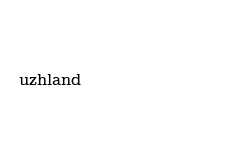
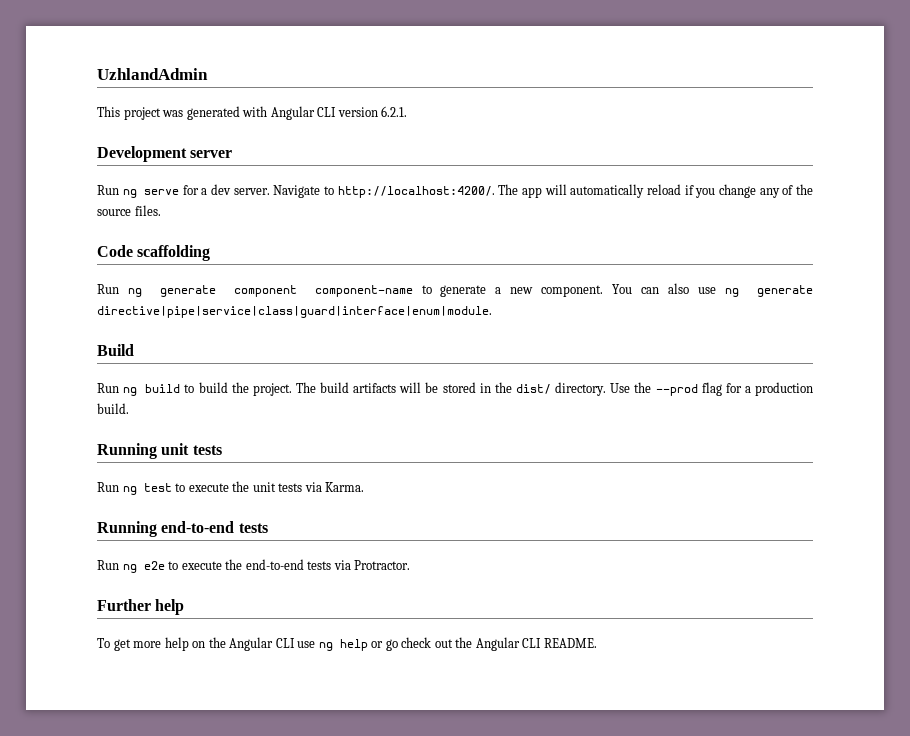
- uzhland
+ UzhlandAdmin
+ This project was generated with Angular CLI version 6.2.1.
+ Development server
+ Run ng serve for a dev server. Navigate to http://localhost:4200/. The app will automatically reload if you change any of the source files.
+ Code scaffolding
+ Run ng generate component component-name to generate a new component. You can also use ng generate directive|pipe|service|class|guard|interface|enum|module.
+ Build
+ Run ng build to build the project. The build artifacts will be stored in the dist/ directory. Use the --prod flag for a production build.
+ Running unit tests
+ Run ng test to execute the unit tests via Karma.
+ Running end-to-end tests
+ Run ng e2e to execute the end-to-end tests via Protractor.
+ Further help
+ To get more help on the Angular CLI use ng help or go check out the Angular CLI README.

